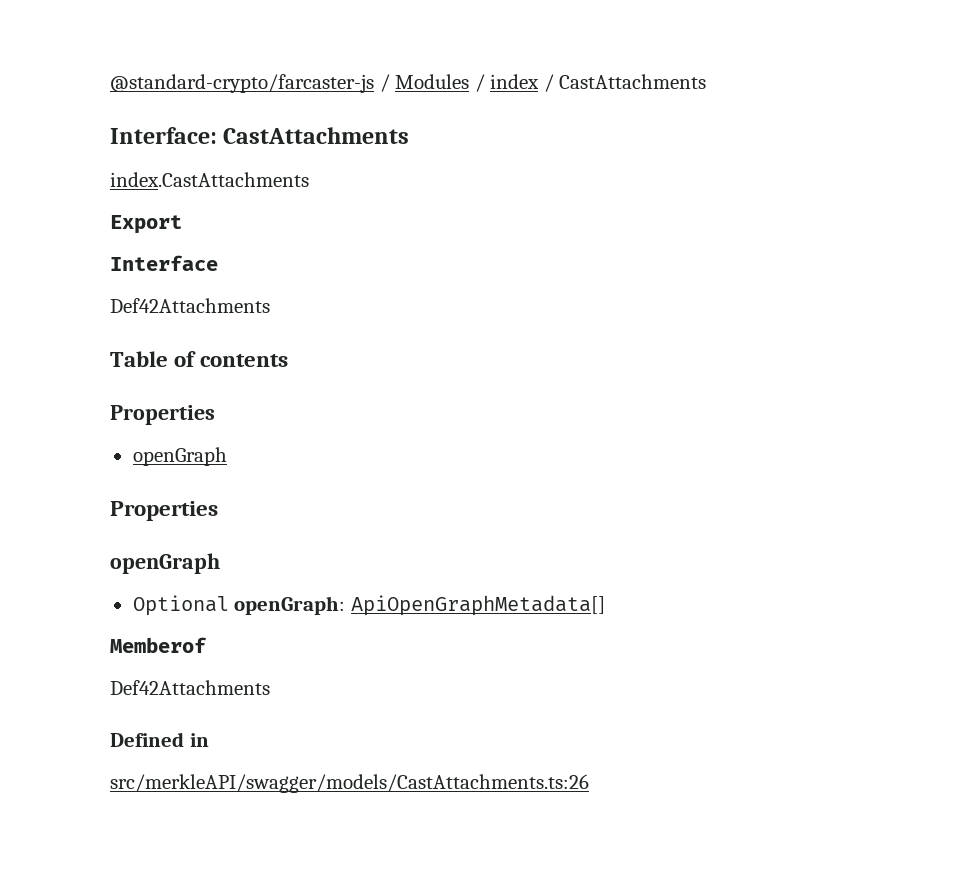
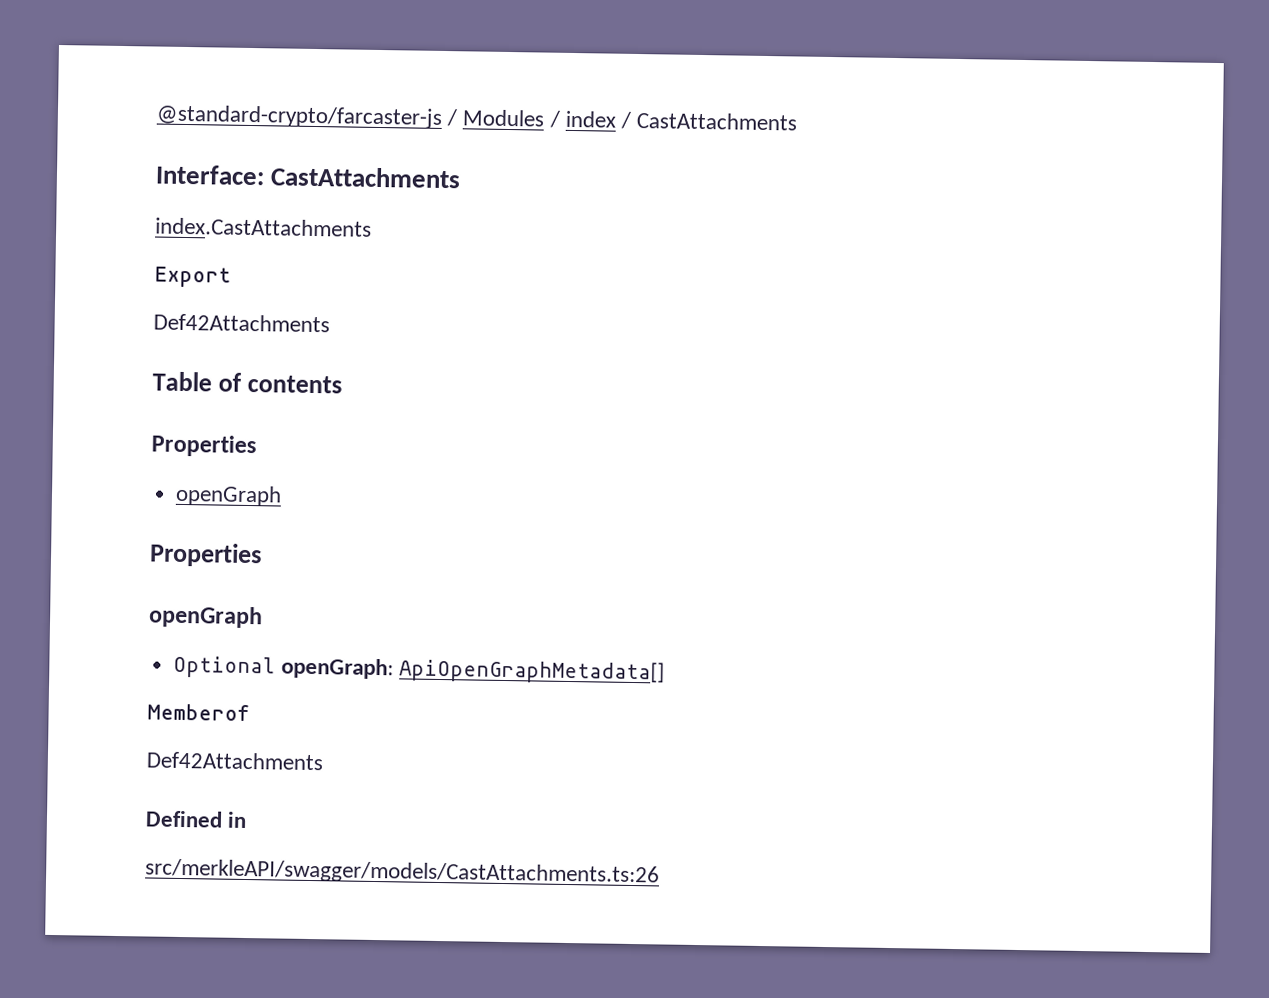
- Interface

